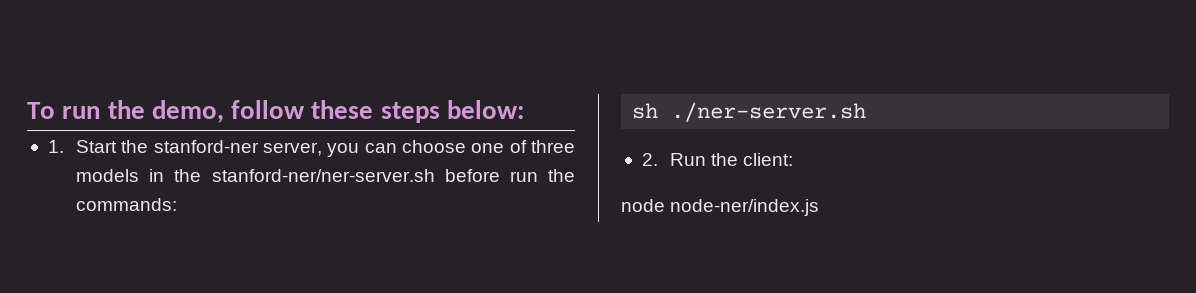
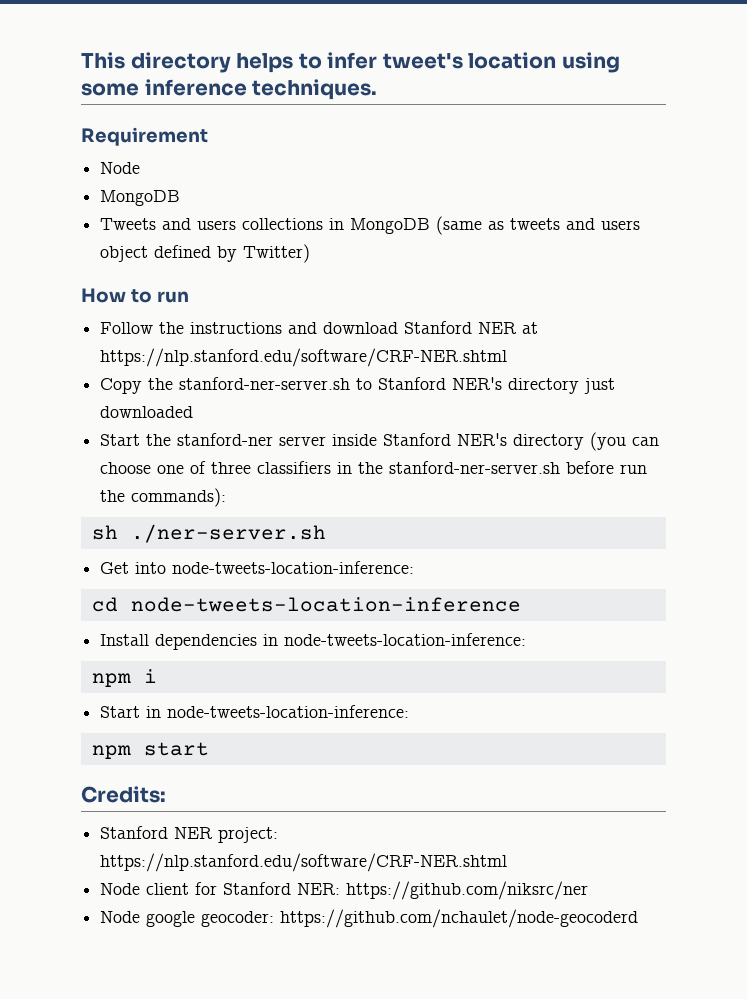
- To run the demo, follow these steps below:
- 1. Start the stanford-ner server, you can choose one of three models in the stanford-ner/ner-server.sh before run the commands:
+ This directory helps to infer tweet's location using some inference techniques.
+ Requirement
+ Node
+ MongoDB
+ Tweets and users collections in MongoDB (same as tweets and users object defined by Twitter)
+ How to run
+ Follow the instructions and download Stanford NER at https://nlp.stanford.edu/software/CRF-NER.shtml
+ Copy the stanford-ner-server.sh to Stanford NER's directory just downloaded
+ Start the stanford-ner server inside Stanford NER's directory (you can choose one of three classifiers in the stanford-ner-server.sh before run the commands):
- 2. Run the client:
- node node-ner/index.js
+ Get into node-tweets-location-inference:
+ cd node-tweets-location-inference
+ Install dependencies in node-tweets-location-inference:
+ npm i
+ Start in node-tweets-location-inference:
+ npm start
+ Credits:
+ Stanford NER project: https://nlp.stanford.edu/software/CRF-NER.shtml
+ Node client for Stanford NER: https://github.com/niksrc/ner
+ Node google geocoder: https://github.com/nchaulet/node-geocoderd

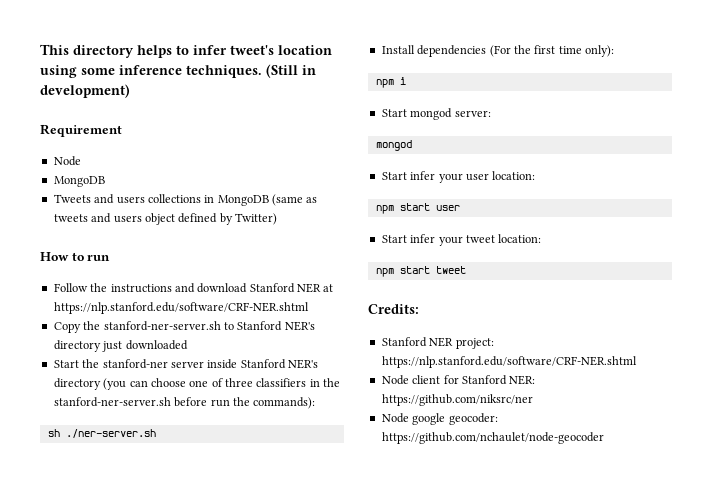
+ (Still in development)
- Get into node-tweets-location-inference:
- cd node-tweets-location-inference
- Install dependencies in node-tweets-location-inference:
+ Install dependencies (For the first time only):
  npm i
- Start in node-tweets-location-inference:
- npm start
+ Start mongod server:
+ mongod
+ Start infer your user location:
+ npm start user
+ Start infer your tweet location:
+ npm start tweet
- Node google geocoder: https://github.com/nchaulet/node-geocoderd
+ Node google geocoder: https://github.com/nchaulet/node-geocoder

